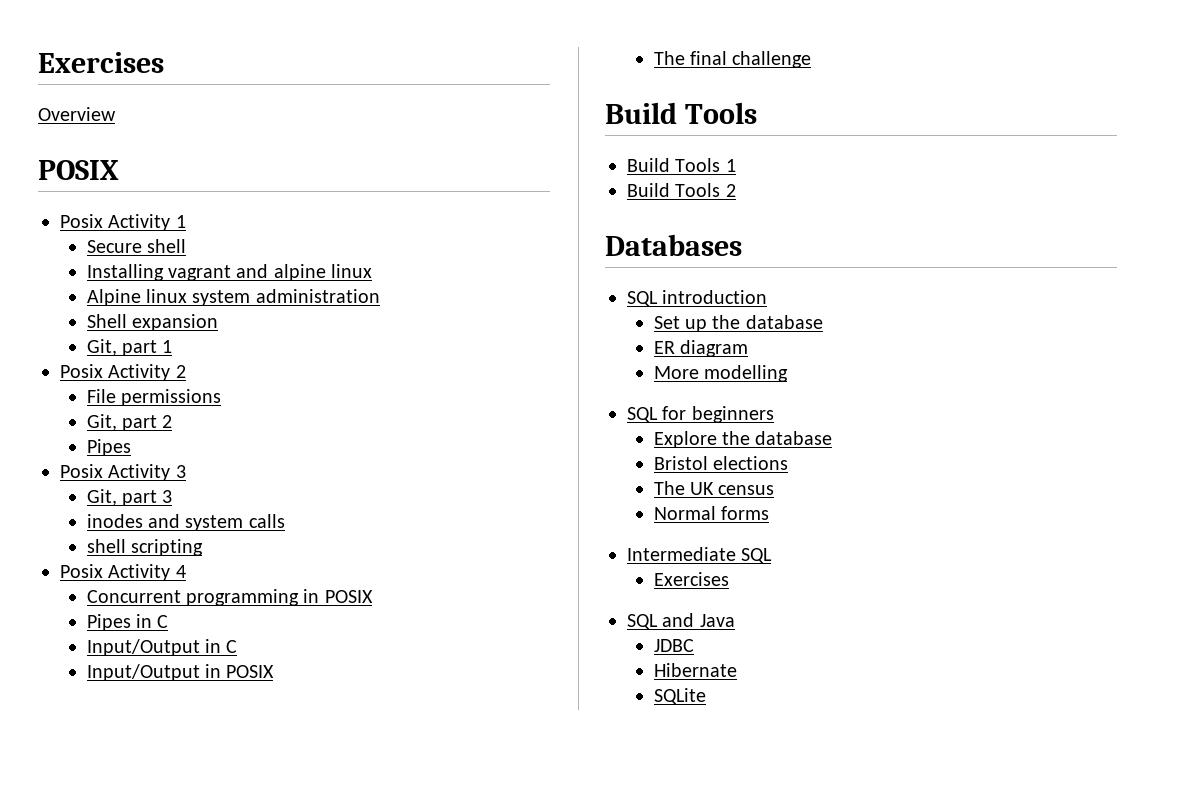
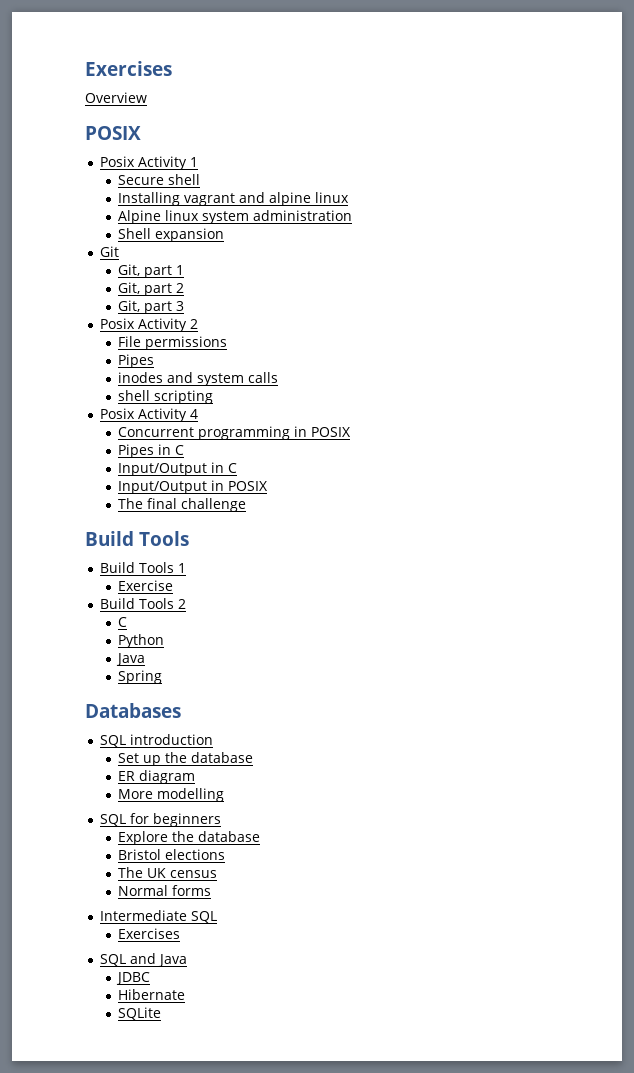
+ Git
+ Git, part 2
+ Git, part 3
  File permissions
- Git, part 2
  Pipes
- Posix Activity 3
- Git, part 3
+ Exercise
  Build Tools 2
+ C
+ Python
+ Java
+ Spring

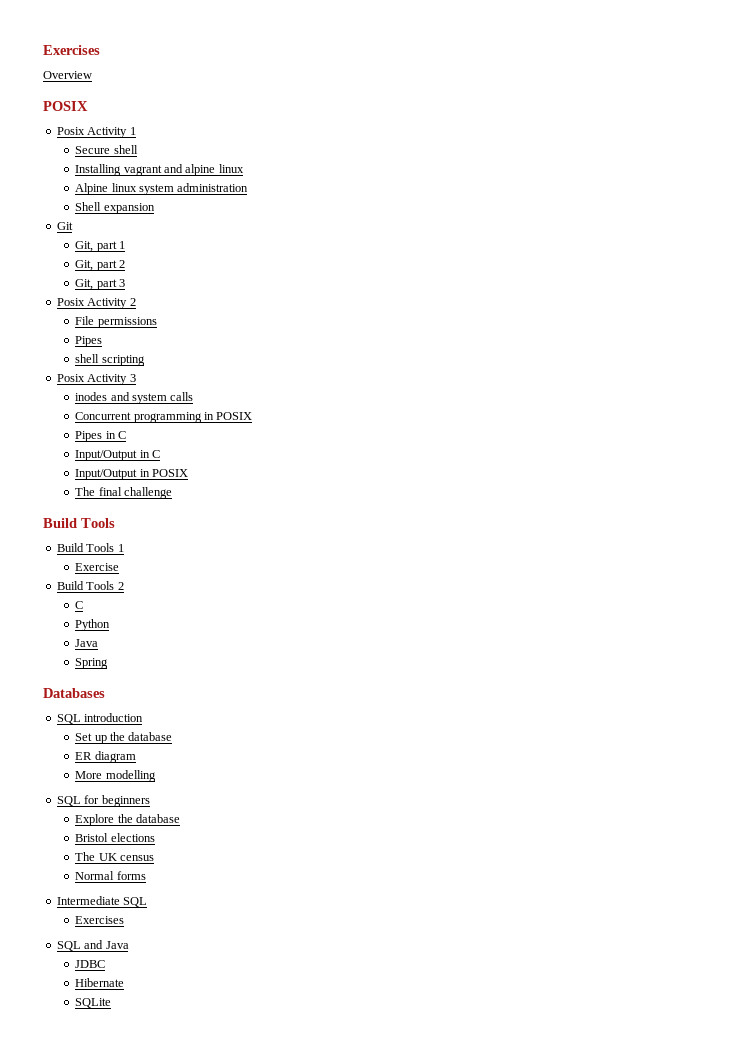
- inodes and system calls
- Posix Activity 4
+ Posix Activity 3
+ inodes and system calls

